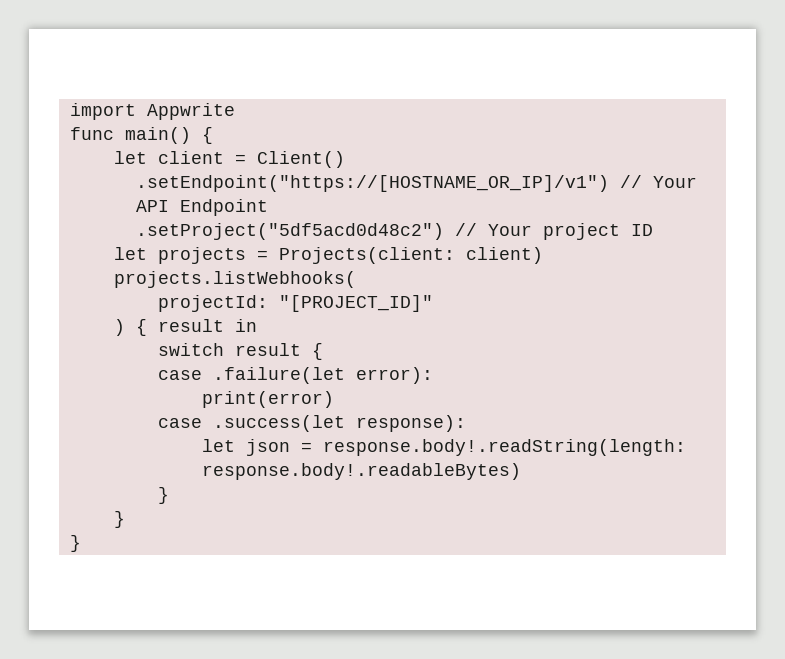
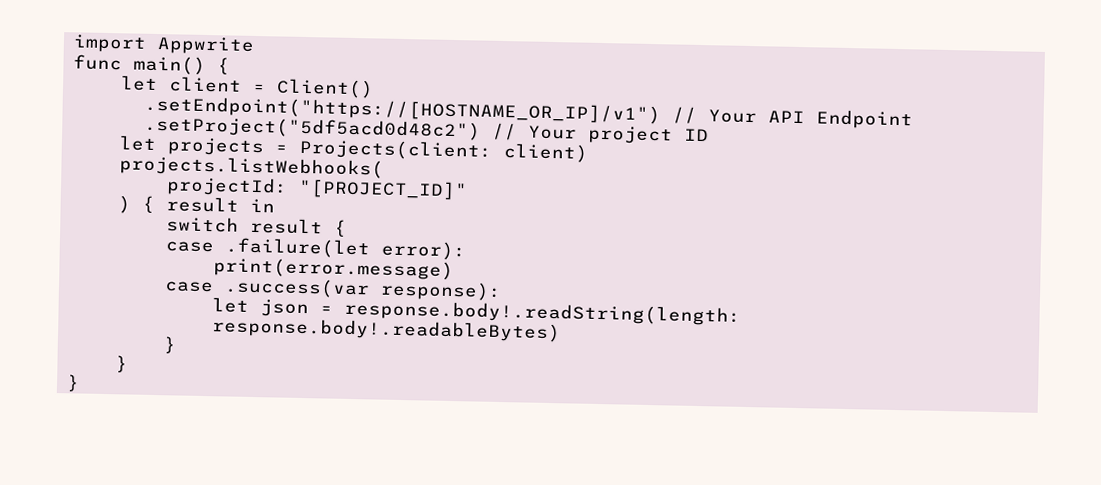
- print(error)
- case .success(let response):
+ print(error.message)
+ case .success(var response):

